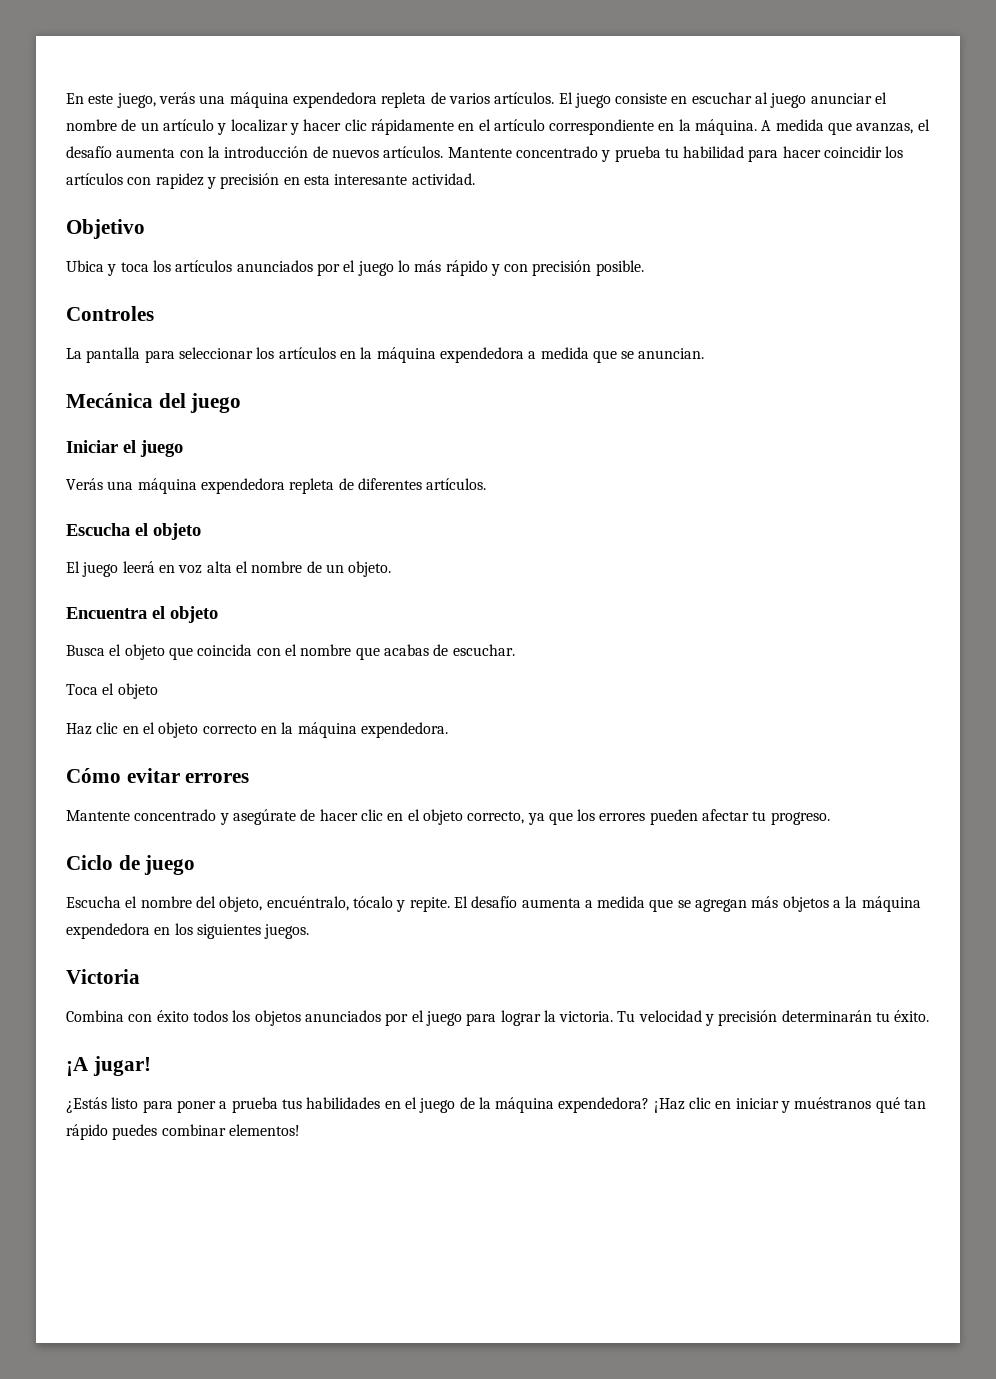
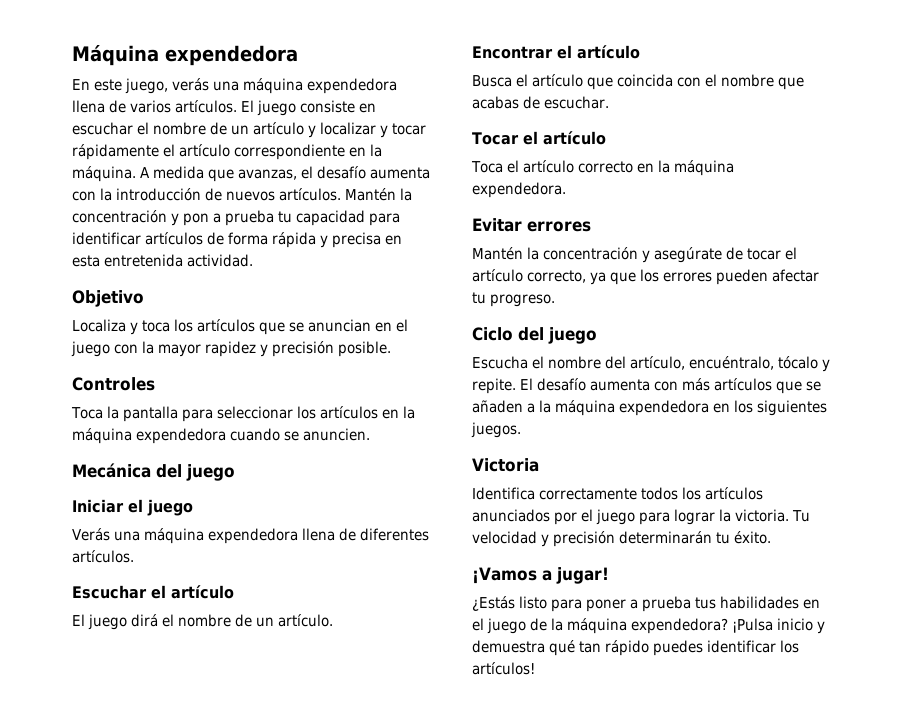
+ Máquina expendedora
- En este juego, verás una máquina expendedora repleta de varios artículos.
+ En este juego, verás una máquina expendedora llena de varios artículos.
- El juego consiste en escuchar al juego anunciar el nombre de un artículo y localizar y hacer clic rápidamente en el artículo correspondiente en la máquina.
+ El juego consiste en escuchar el nombre de un artículo y localizar y tocar rápidamente el artículo correspondiente en la máquina.
- Mantente concentrado y prueba tu habilidad para hacer coincidir los artículos con rapidez y precisión en esta interesante actividad.
+ Mantén la concentración y pon a prueba tu capacidad para identificar artículos de forma rápida y precisa en esta entretenida actividad.
- Ubica y toca los artículos anunciados por el juego lo más rápido y con precisión posible.
+ Localiza y toca los artículos que se anuncian en el juego con la mayor rapidez y precisión posible.
- La pantalla para seleccionar los artículos en la máquina expendedora a medida que se anuncian.
+ Toca la pantalla para seleccionar los artículos en la máquina expendedora cuando se anuncien.
- Verás una máquina expendedora repleta de diferentes artículos.
+ Verás una máquina expendedora llena de diferentes artículos.
- Escucha el objeto
- El juego leerá en voz alta el nombre de un objeto.
- Encuentra el objeto
+ Escuchar el artículo
+ El juego dirá el nombre de un artículo.
+ Encontrar el artículo
- Busca el objeto que coincida con el nombre que acabas de escuchar.
+ Busca el artículo que coincida con el nombre que acabas de escuchar.
+ Tocar el artículo
- Toca el objeto
- Haz clic en el objeto correcto en la máquina expendedora.
+ Toca el artículo correcto en la máquina expendedora.
- Cómo evitar errores
+ Evitar errores
- Mantente concentrado y asegúrate de hacer clic en el objeto correcto, ya que los errores pueden afectar tu progreso.
+ Mantén la concentración y asegúrate de tocar el artículo correcto, ya que los errores pueden afectar tu progreso.
- Ciclo de juego
+ Ciclo del juego
- Escucha el nombre del objeto, encuéntralo, tócalo y repite.
+ Escucha el nombre del artículo, encuéntralo, tócalo y repite.
- El desafío aumenta a medida que se agregan más objetos a la máquina expendedora en los siguientes juegos.
+ El desafío aumenta con más artículos que se añaden a la máquina expendedora en los siguientes juegos.
- Combina con éxito todos los objetos anunciados por el juego para lograr la victoria.
+ Identifica correctamente todos los artículos anunciados por el juego para lograr la victoria.
- ¡A jugar!
+ ¡Vamos a jugar!
- ¡Haz clic en iniciar y muéstranos qué tan rápido puedes combinar elementos!
+ ¡Pulsa inicio y demuestra qué tan rápido puedes identificar los artículos!

